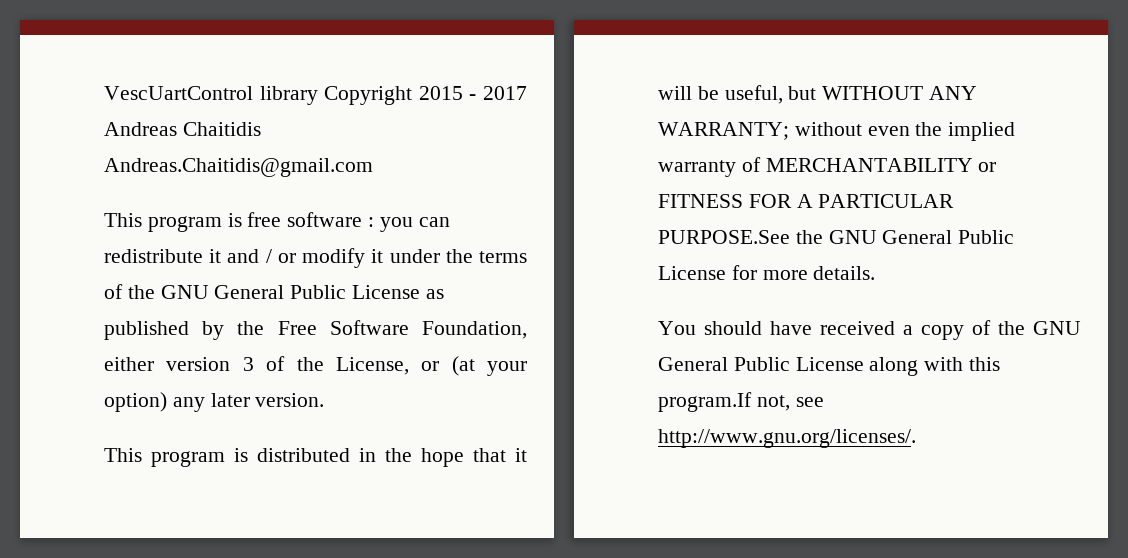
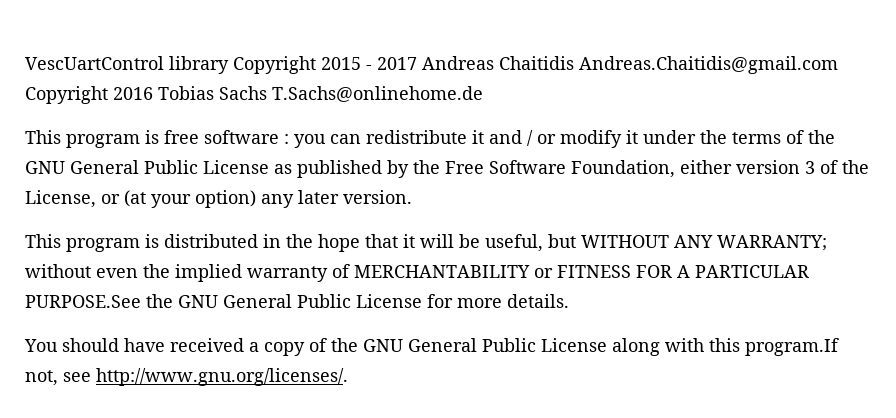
- VescUartControl library Copyright 2015 - 2017 Andreas Chaitidis Andreas.Chaitidis@gmail.com
+ VescUartControl library Copyright 2015 - 2017 Andreas Chaitidis Andreas.Chaitidis@gmail.com Copyright 2016 Tobias Sachs T.Sachs@onlinehome.de

